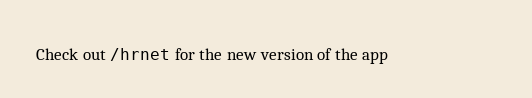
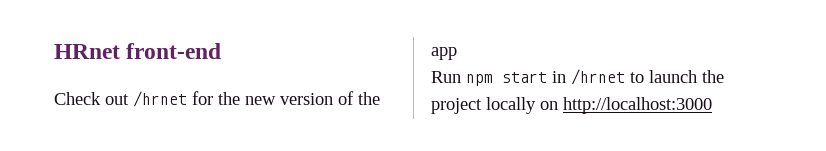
+ HRnet front-end
+ Run npm start in /hrnet to launch the project locally on http://localhost:3000

